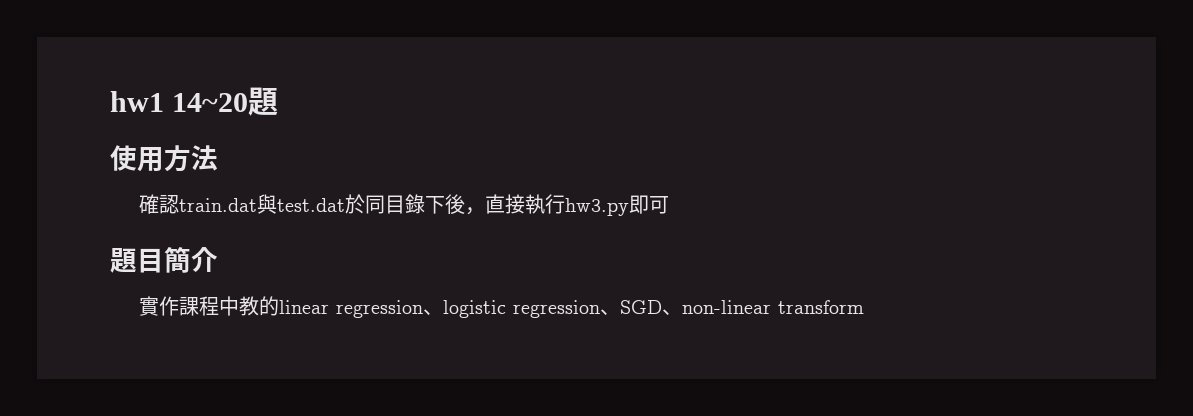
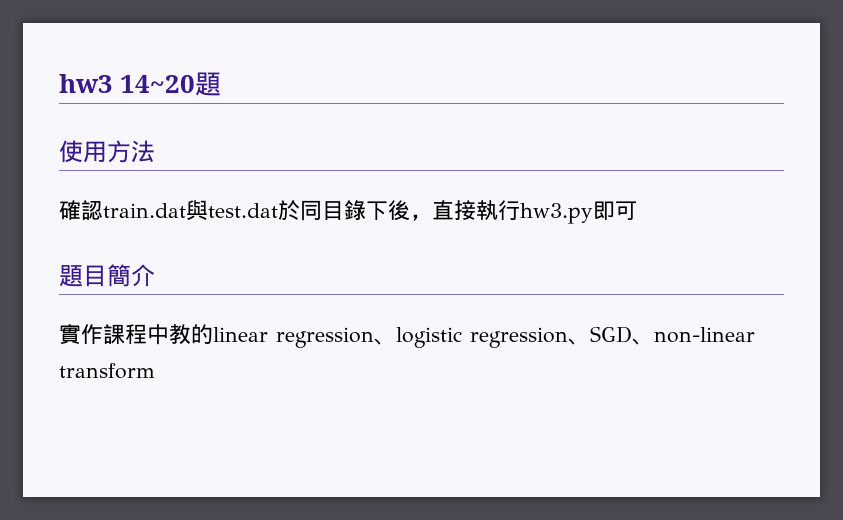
- hw1 14~20題
+ hw3 14~20題

